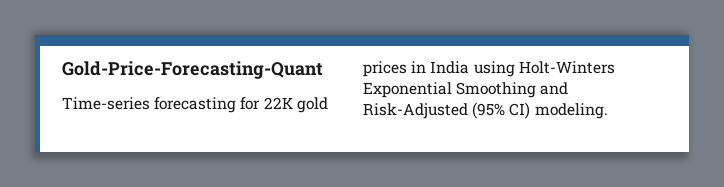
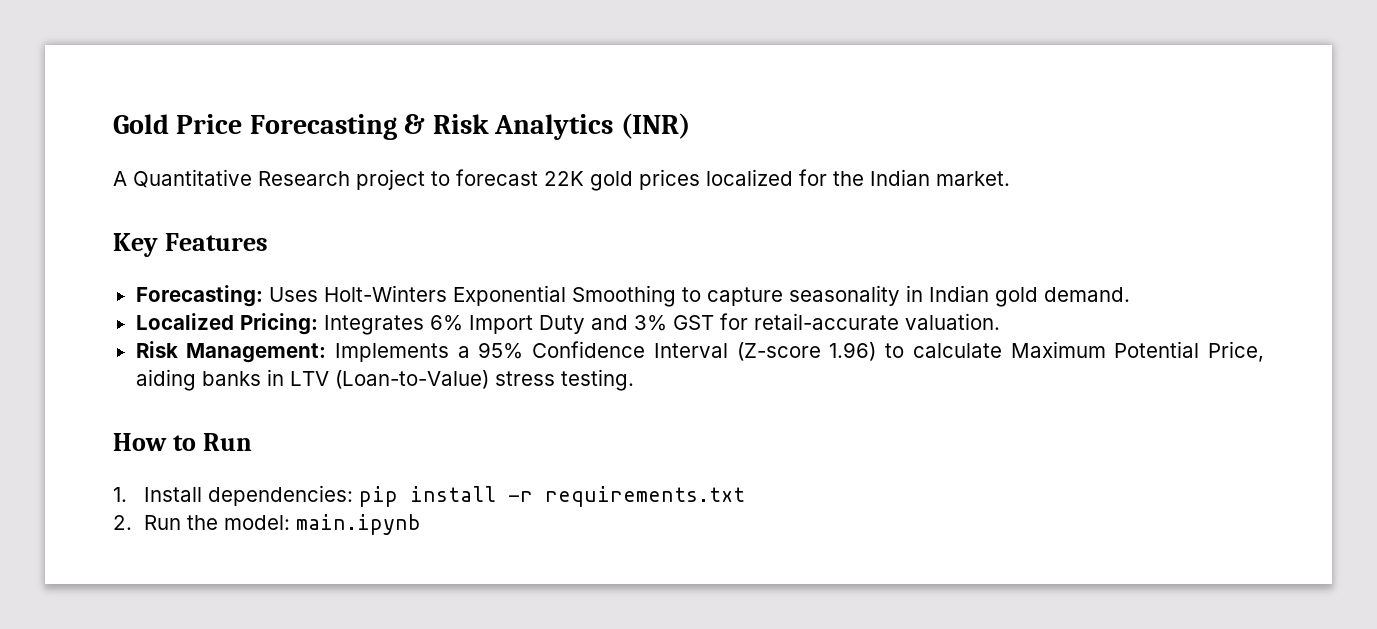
- Gold-Price-Forecasting-Quant
- Time-series forecasting for 22K gold prices in India using Holt-Winters Exponential Smoothing and Risk-Adjusted (95% CI) modeling.
+ Gold Price Forecasting & Risk Analytics (INR)
+ A Quantitative Research project to forecast 22K gold prices localized for the Indian market.
+ Key Features
+ Forecasting: Uses Holt-Winters Exponential Smoothing to capture seasonality in Indian gold demand.
+ Localized Pricing: Integrates 6% Import Duty and 3% GST for retail-accurate valuation.
+ Risk Management: Implements a 95% Confidence Interval (Z-score 1.96) to calculate Maximum Potential Price, aiding banks in LTV (Loan-to-Value) stress testing.
+ How to Run
+ 1. Install dependencies: pip install -r requirements.txt
+ 2. Run the model: main.ipynb

